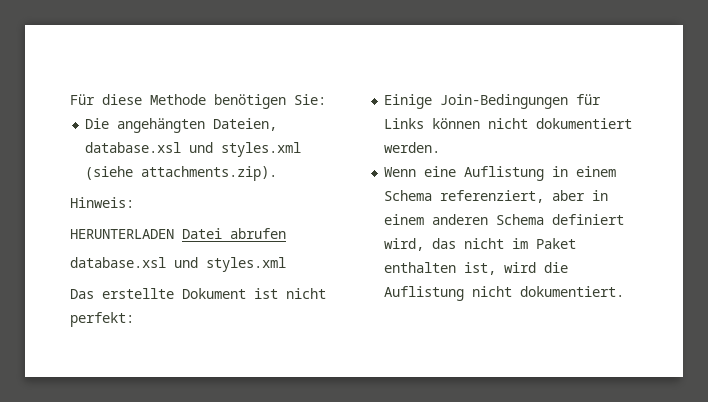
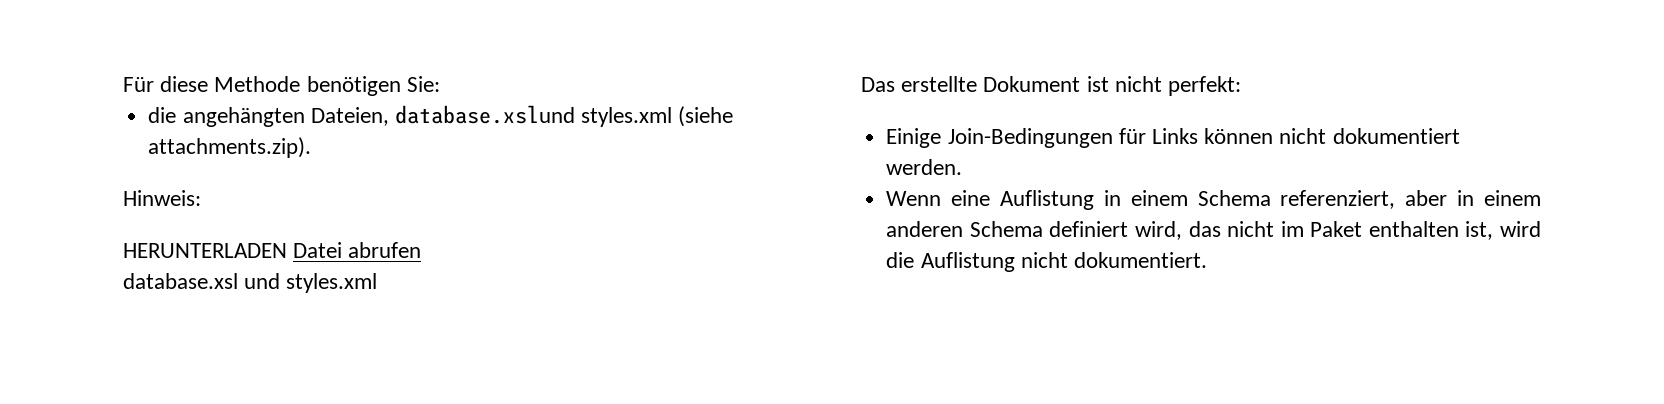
- Die angehängten Dateien, database.xsl und styles.xml (siehe attachments.zip).
+ die angehängten Dateien, database.xslund styles.xml (siehe attachments.zip).

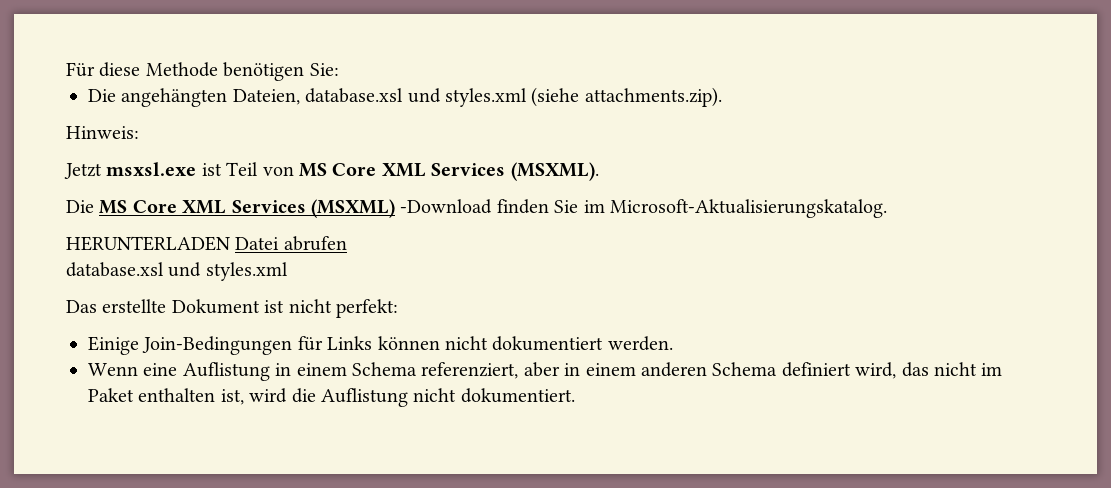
- die angehängten Dateien, database.xslund styles.xml (siehe attachments.zip).
+ Die angehängten Dateien, database.xsl und styles.xml (siehe attachments.zip).
+ Jetzt msxsl.exe ist Teil von MS Core XML Services (MSXML).
+ Die MS Core XML Services (MSXML) -Download finden Sie im Microsoft-Aktualisierungskatalog.

